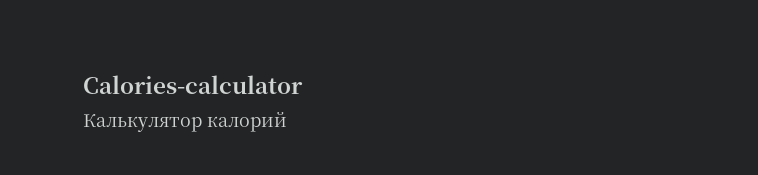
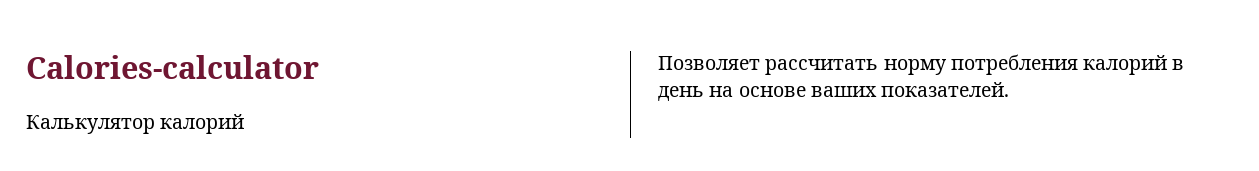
+ Позволяет рассчитать норму потребления калорий в день на основе ваших показателей.

